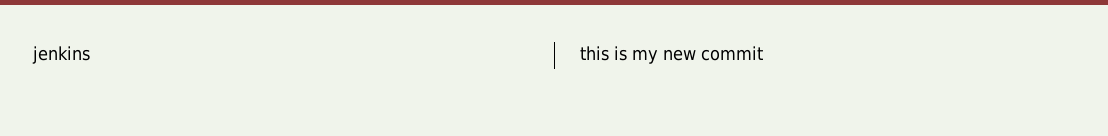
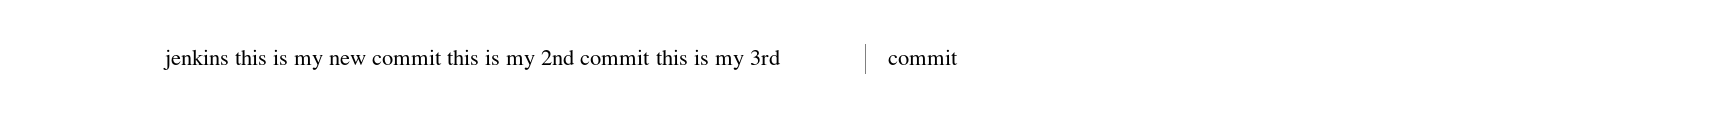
- jenkins
- this is my new commit
+ jenkins this is my new commit this is my 2nd commit this is my 3rd commit

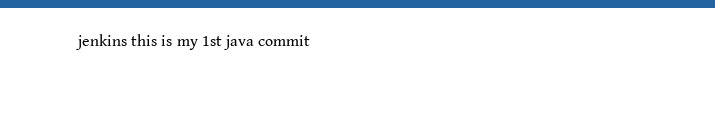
- jenkins this is my new commit this is my 2nd commit this is my 3rd commit
+ jenkins this is my 1st java commit

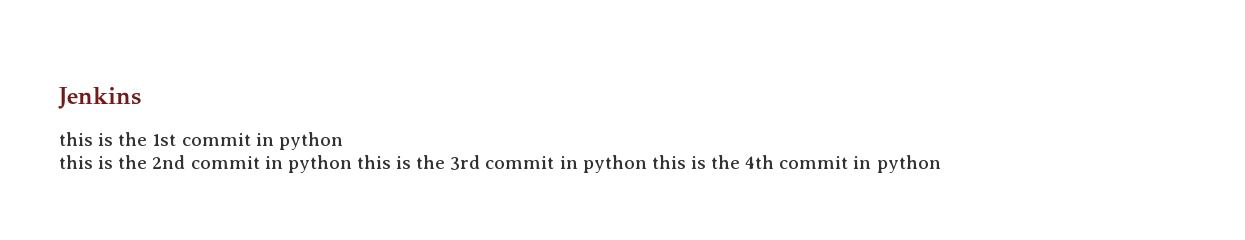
- jenkins this is my 1st java commit
+ Jenkins
+ this is the 1st commit in python
+ this is the 2nd commit in python this is the 3rd commit in python this is the 4th commit in python

